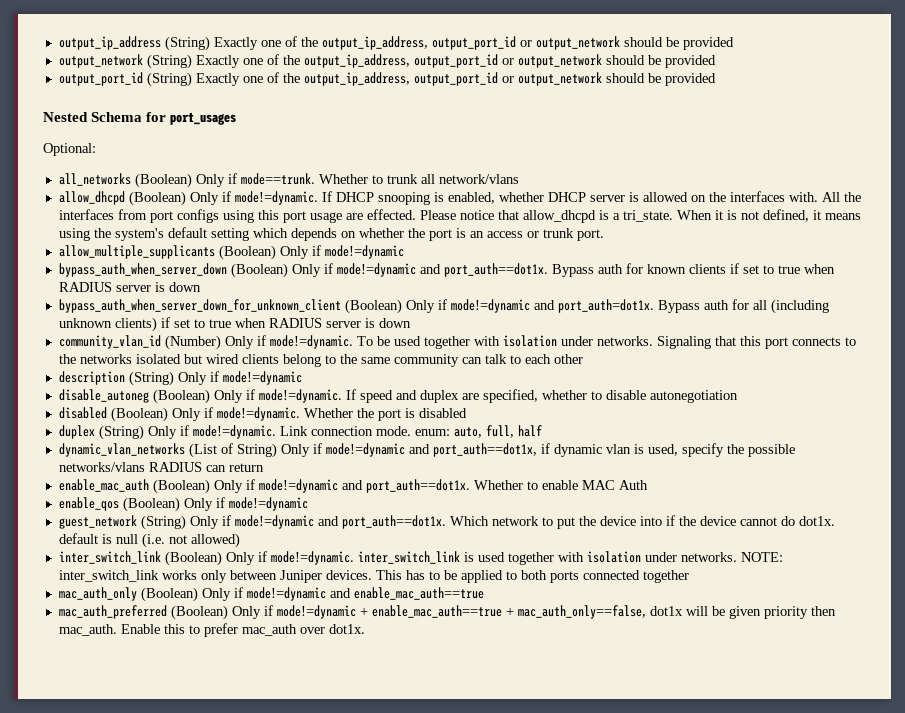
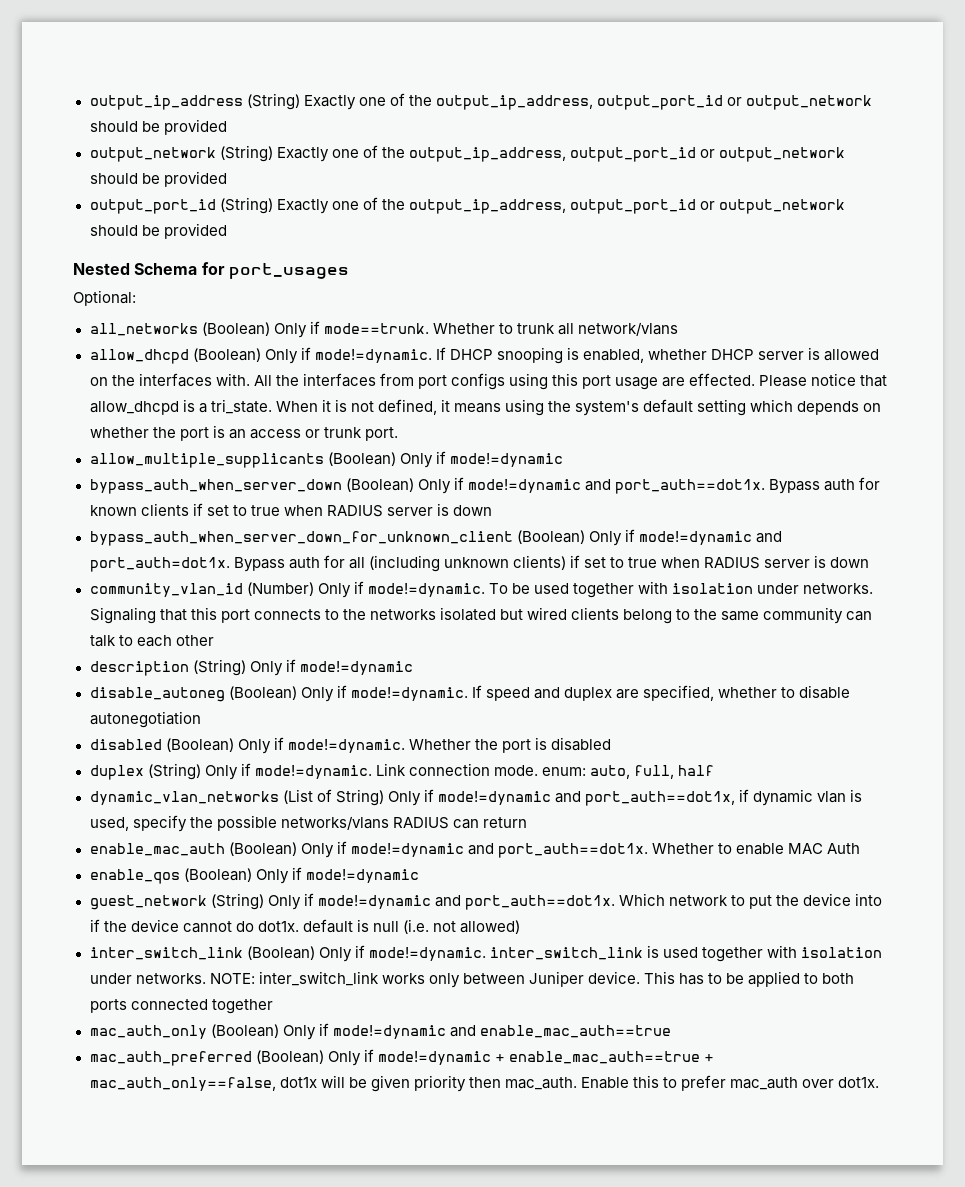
- NOTE: inter_switch_link works only between Juniper devices.
+ NOTE: inter_switch_link works only between Juniper device.

